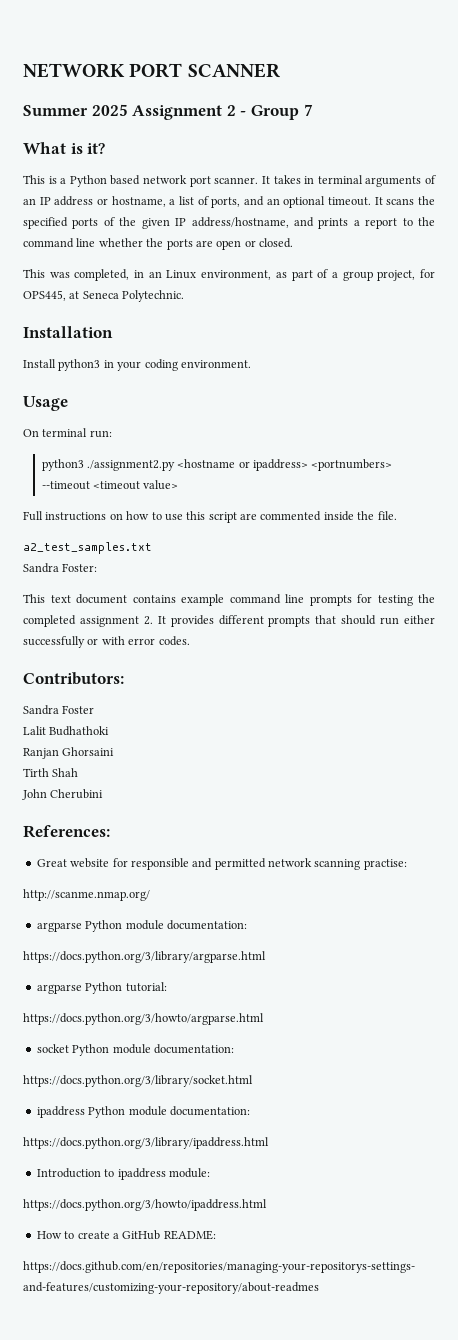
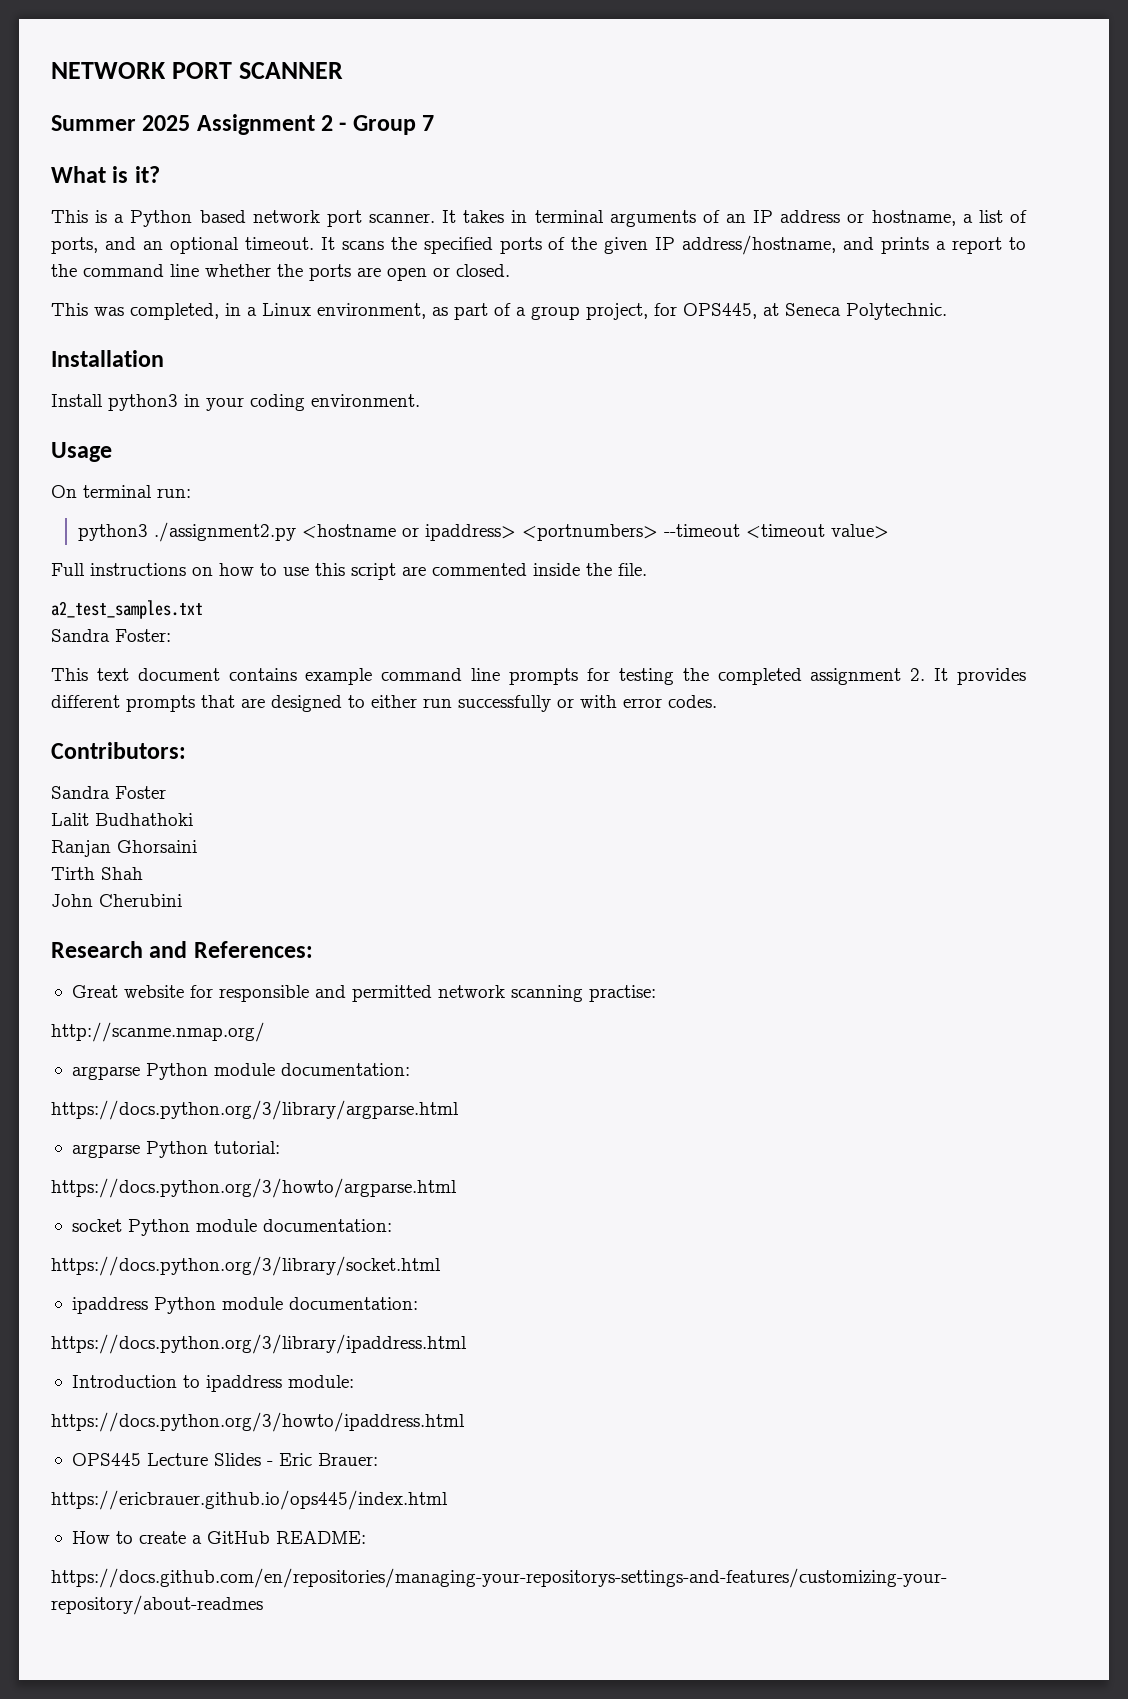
- This was completed, in an Linux environment, as part of a group project, for OPS445, at Seneca Polytechnic.
+ This was completed, in a Linux environment, as part of a group project, for OPS445, at Seneca Polytechnic.
- This text document contains example command line prompts for testing the completed assignment 2. It provides different prompts that should run either successfully or with error codes.
+ This text document contains example command line prompts for testing the completed assignment 2. It provides different prompts that are designed to either run successfully or with error codes.
- References:
+ Research and References:
+ OPS445 Lecture Slides - Eric Brauer:
+ https://ericbrauer.github.io/ops445/index.html

